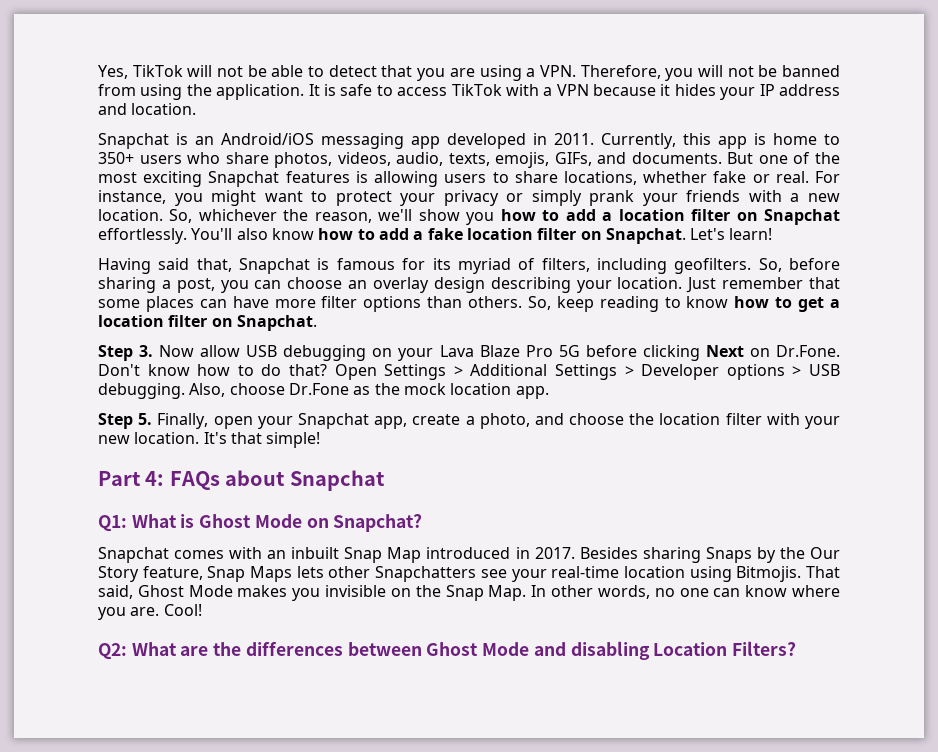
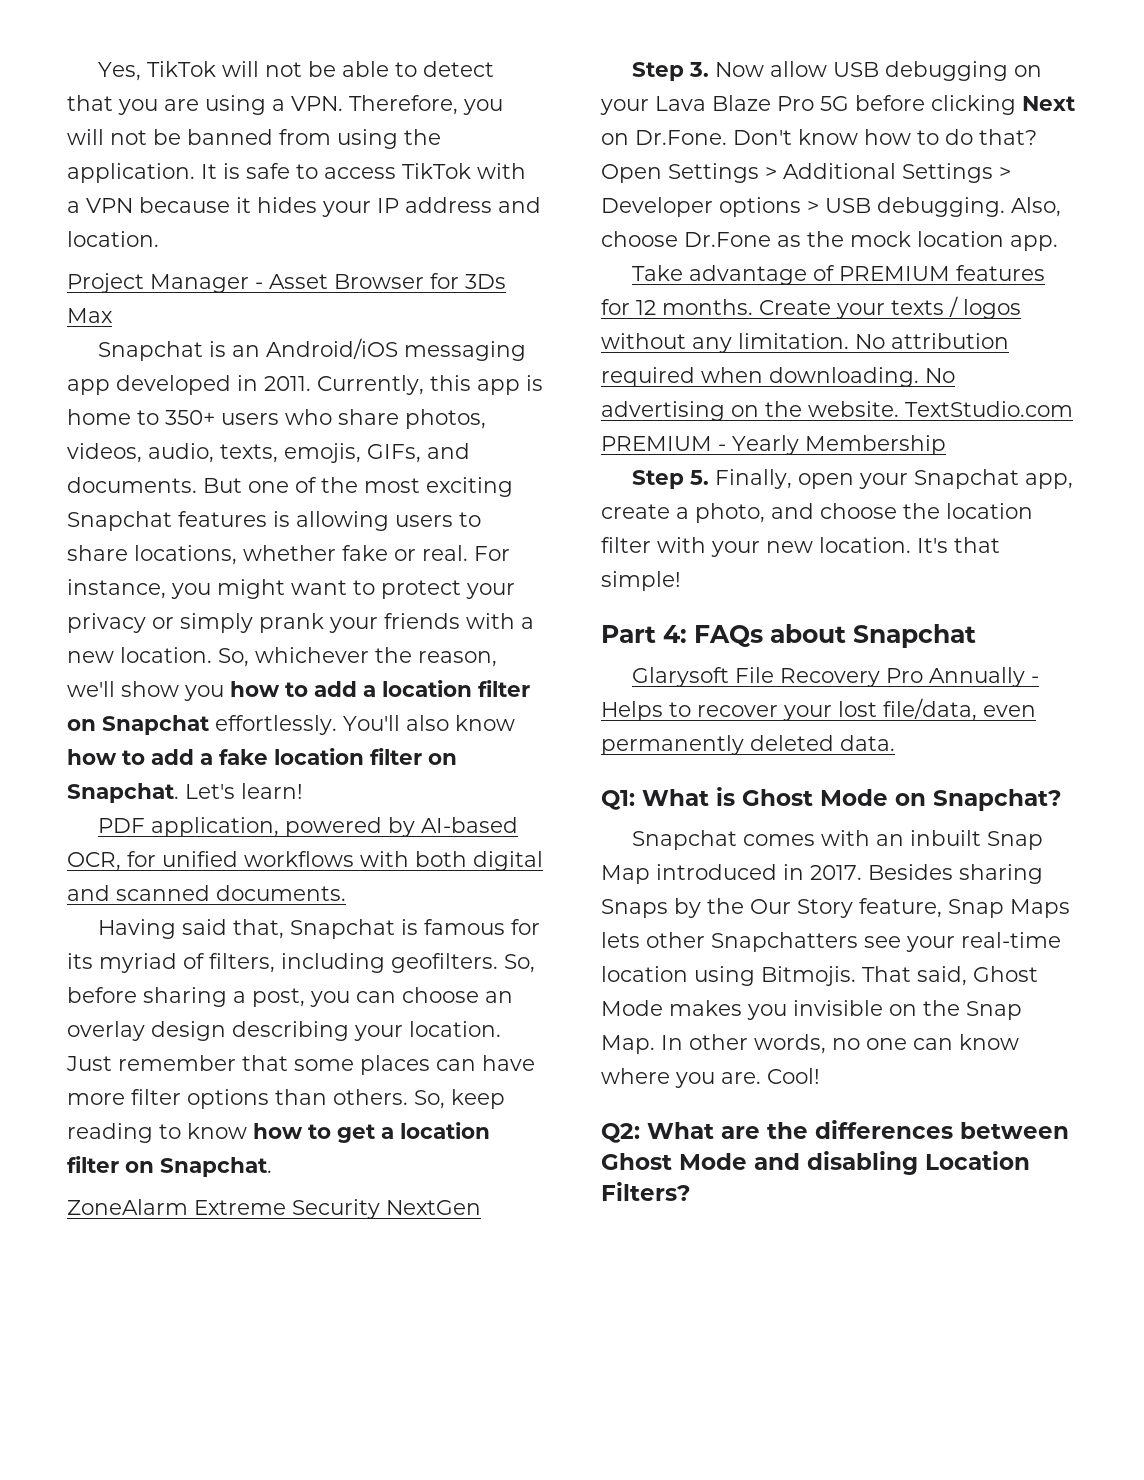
+ Project Manager - Asset Browser for 3Ds Max
+ PDF application, powered by AI-based OCR, for unified workflows with both digital and scanned documents.
+ ZoneAlarm Extreme Security NextGen
+ Take advantage of PREMIUM features for 12 months. Create your texts / logos without any limitation. No attribution required when downloading. No advertising on the website. TextStudio.com PREMIUM - Yearly Membership
+ Glarysoft File Recovery Pro Annually - Helps to recover your lost file/data, even permanently deleted data.

